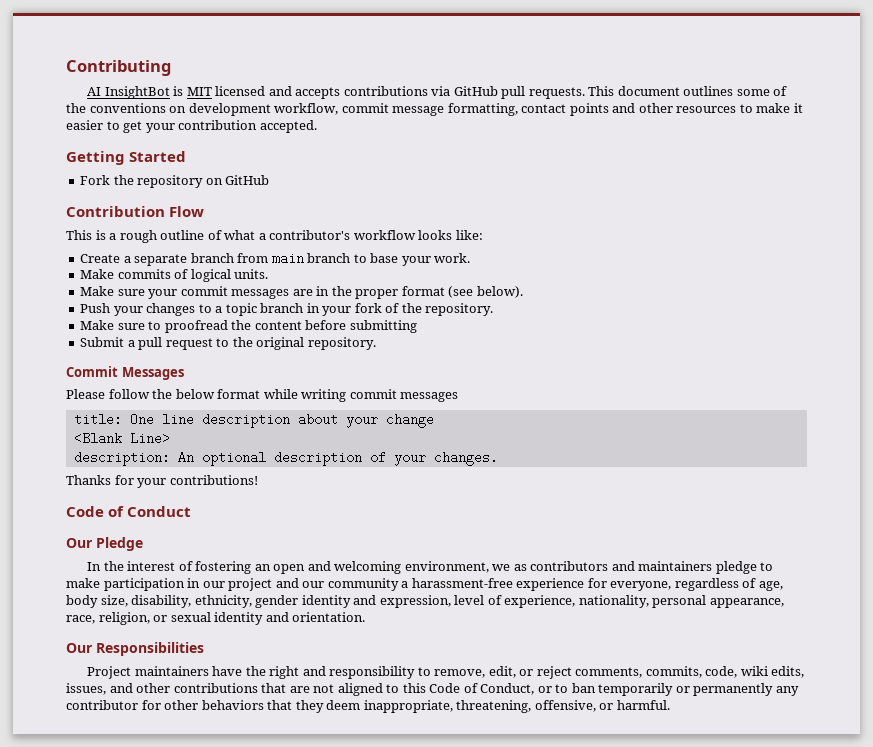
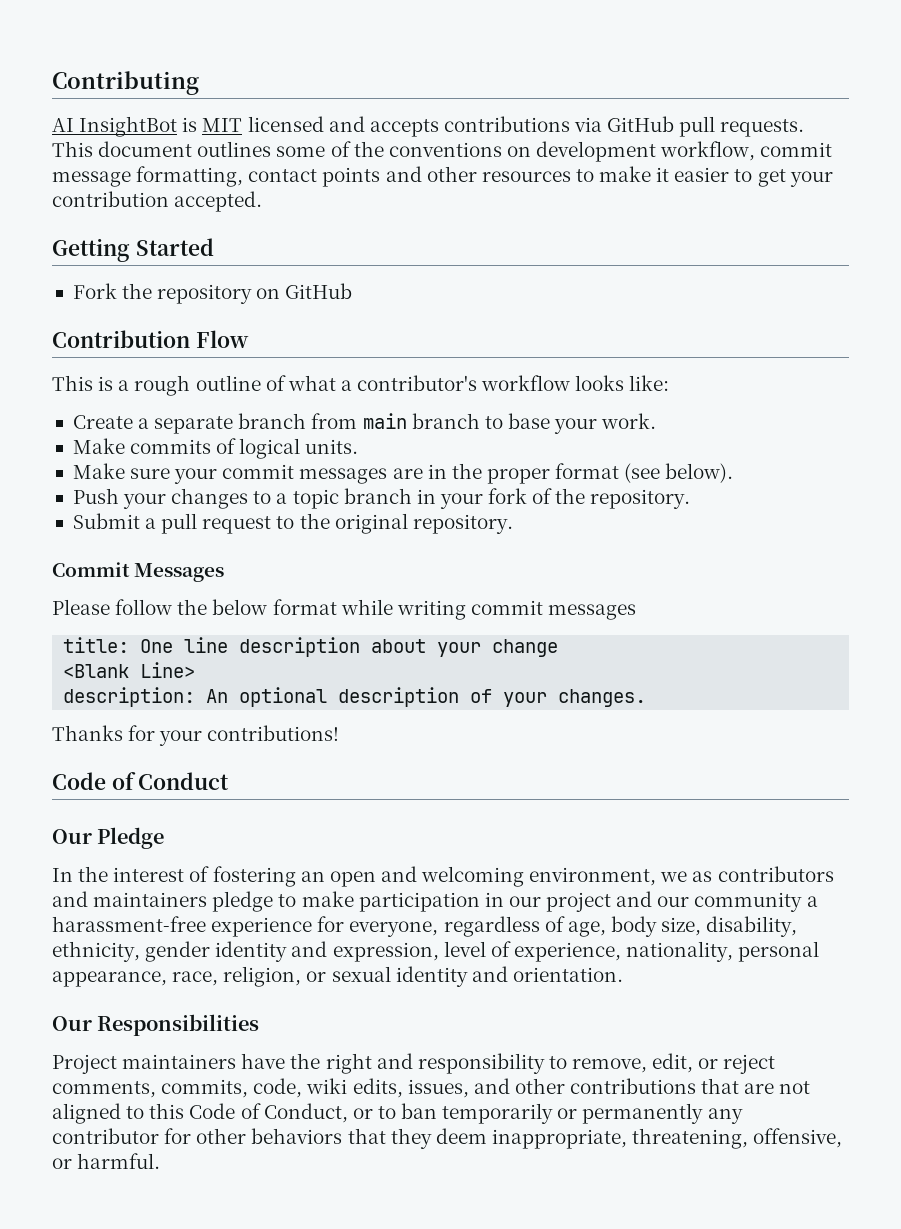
- Make sure to proofread the content before submitting

